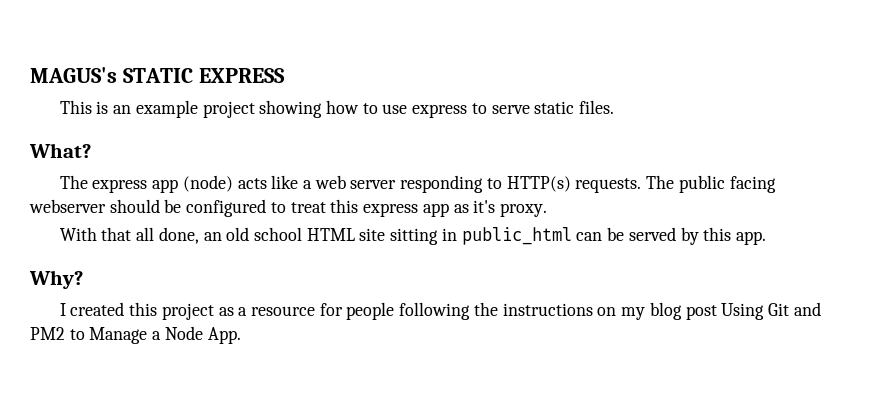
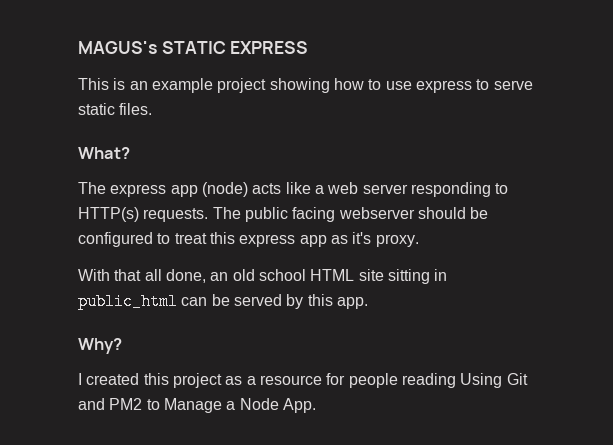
- I created this project as a resource for people following the instructions on my blog post Using Git and PM2 to Manage a Node App.
+ I created this project as a resource for people reading Using Git and PM2 to Manage a Node App.

